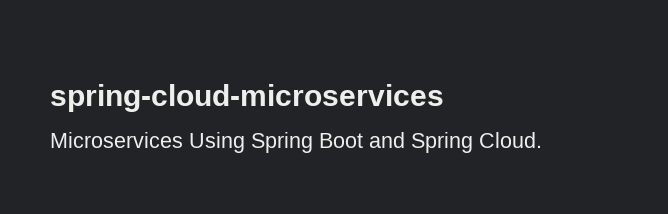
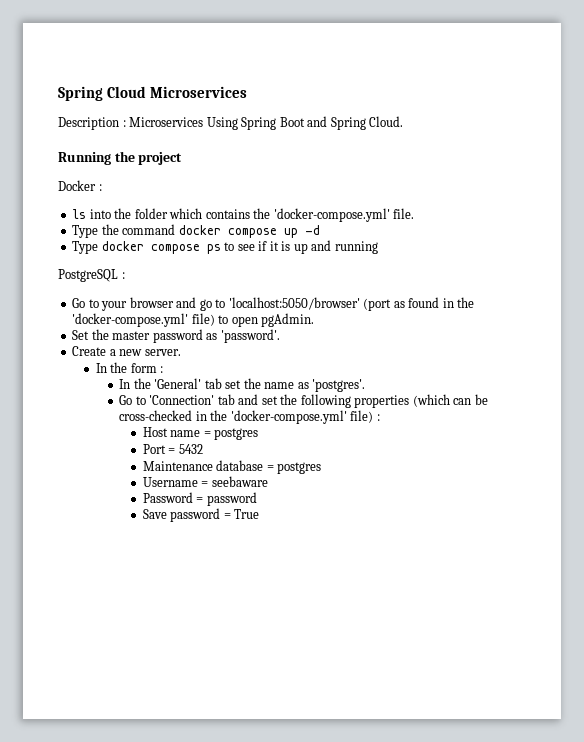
- spring-cloud-microservices
- Microservices Using Spring Boot and Spring Cloud.
+ Spring Cloud Microservices
+ Description : Microservices Using Spring Boot and Spring Cloud.
+ Running the project
+ Docker :
+ ls into the folder which contains the 'docker-compose.yml' file.
+ Type the command docker compose up -d
+ Type docker compose ps to see if it is up and running
+ PostgreSQL :
+ Go to your browser and go to 'localhost:5050/browser' (port as found in the 'docker-compose.yml' file) to open pgAdmin.
+ Set the master password as 'password'.
+ Create a new server.
+ In the form :
+ In the 'General' tab set the name as 'postgres'.
+ Go to 'Connection' tab and set the following properties (which can be cross-checked in the 'docker-compose.yml' file) :
+ Host name = postgres
+ Port = 5432
+ Maintenance database = postgres
+ Username = seebaware
+ Password = password
+ Save password = True

